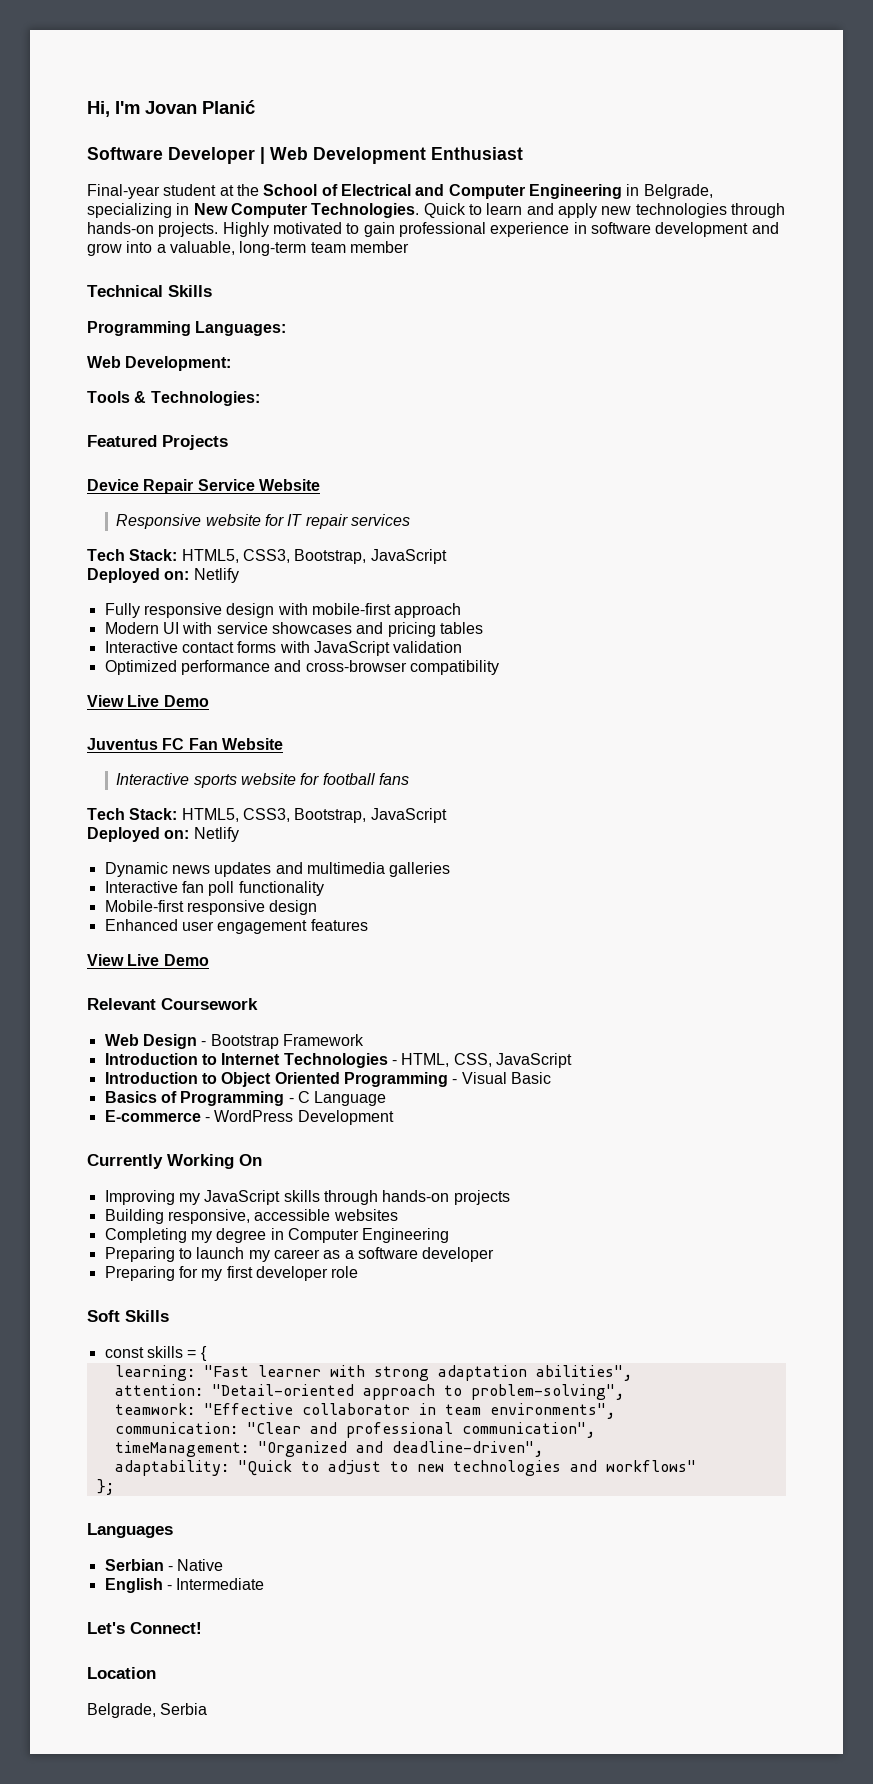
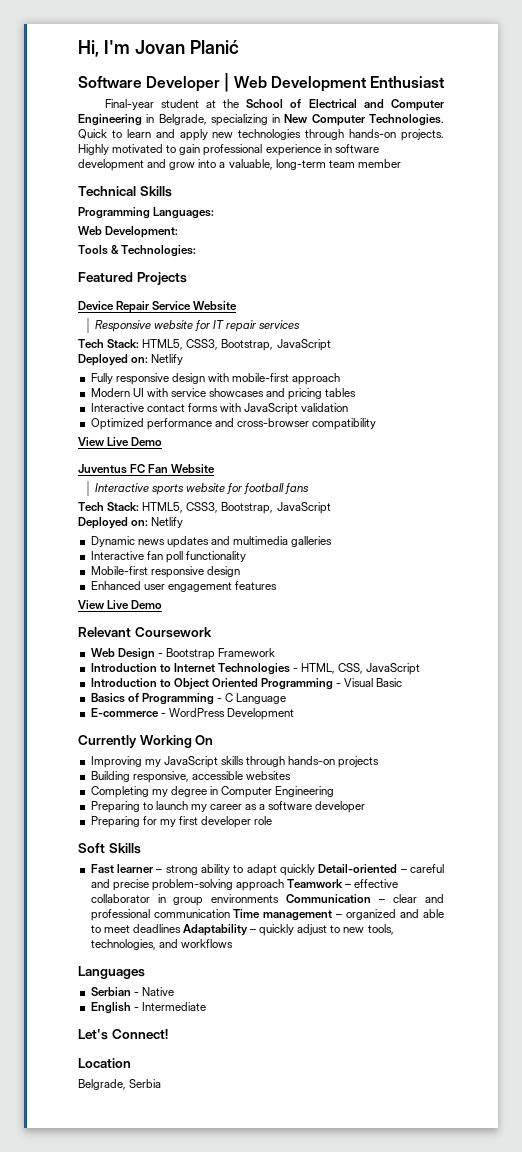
- const skills = {
- learning: "Fast learner with strong adaptation abilities",
- attention: "Detail-oriented approach to problem-solving",
- teamwork: "Effective collaborator in team environments",
- communication: "Clear and professional communication",
- timeManagement: "Organized and deadline-driven",
- adaptability: "Quick to adjust to new technologies and workflows"
- };
+ Fast learner – strong ability to adapt quickly Detail-oriented – careful and precise problem-solving approach Teamwork – effective collaborator in group environments Communication – clear and professional communication Time management – organized and able to meet deadlines Adaptability – quickly adjust to new tools, technologies, and workflows

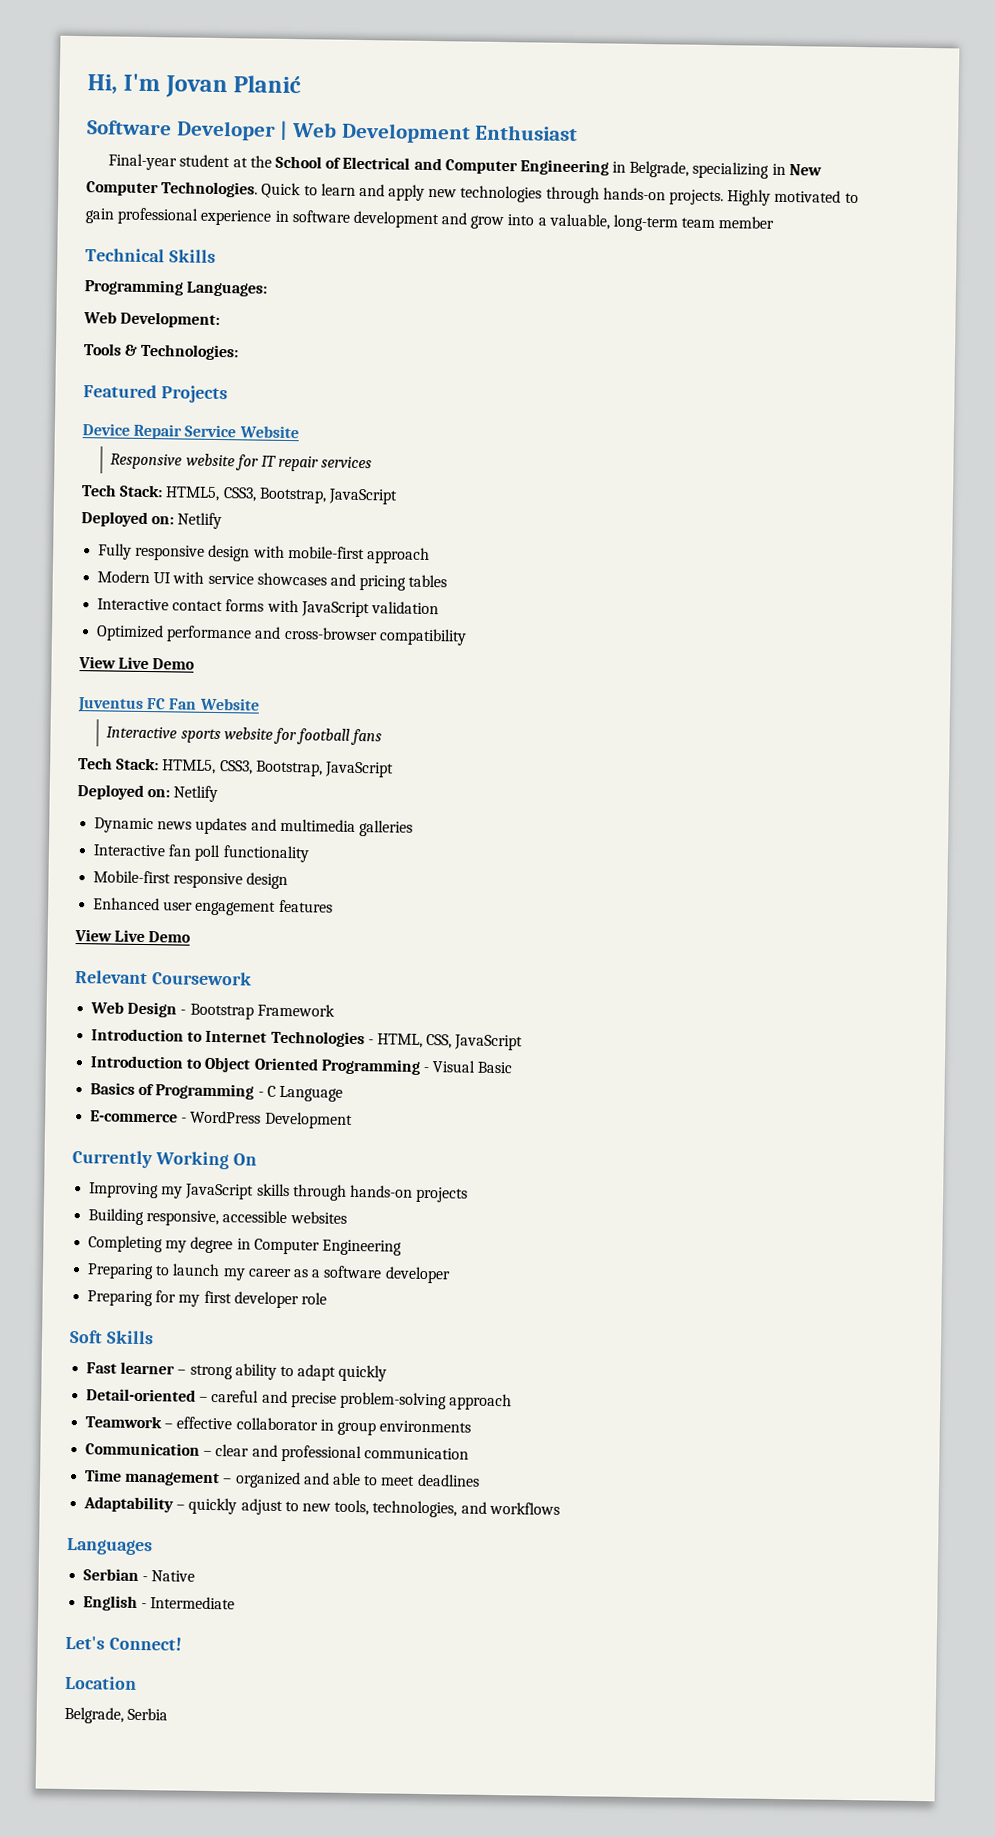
- Fast learner – strong ability to adapt quickly Detail-oriented – careful and precise problem-solving approach Teamwork – effective collaborator in group environments Communication – clear and professional communication Time management – organized and able to meet deadlines Adaptability – quickly adjust to new tools, technologies, and workflows
+ Fast learner – strong ability to adapt quickly
+ Detail-oriented – careful and precise problem-solving approach
+ Teamwork – effective collaborator in group environments
+ Communication – clear and professional communication
+ Time management – organized and able to meet deadlines
+ Adaptability – quickly adjust to new tools, technologies, and workflows

